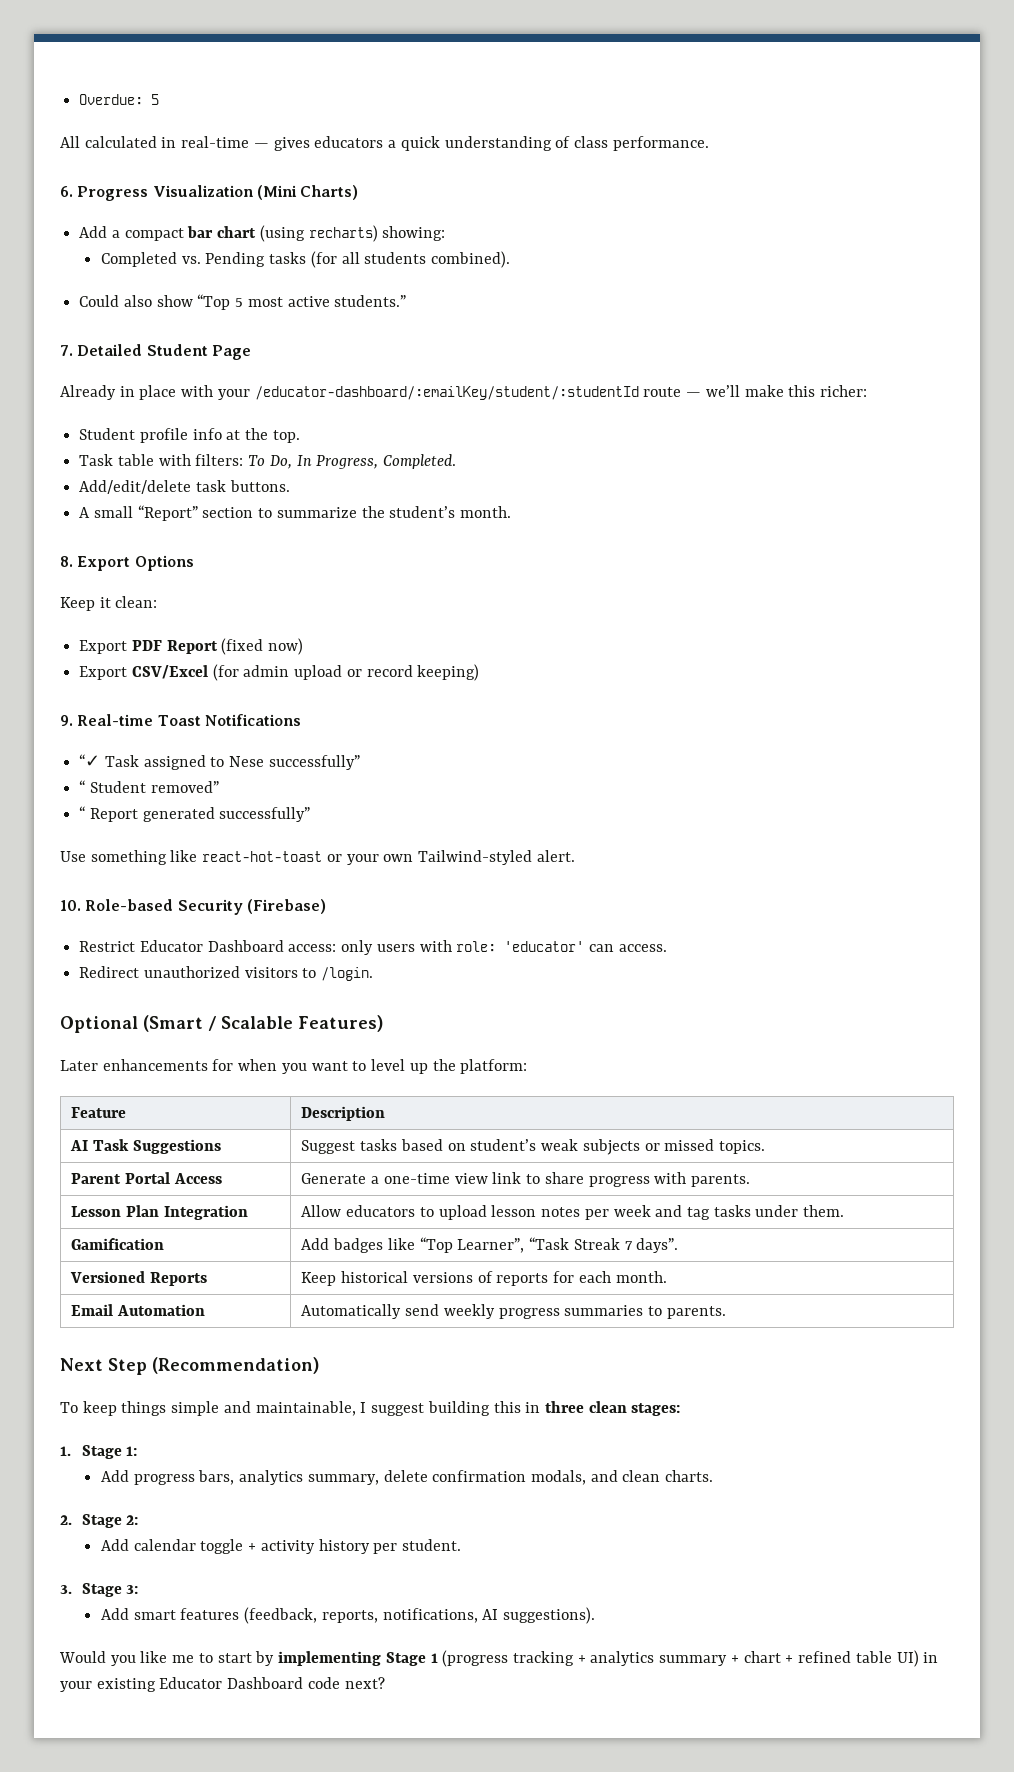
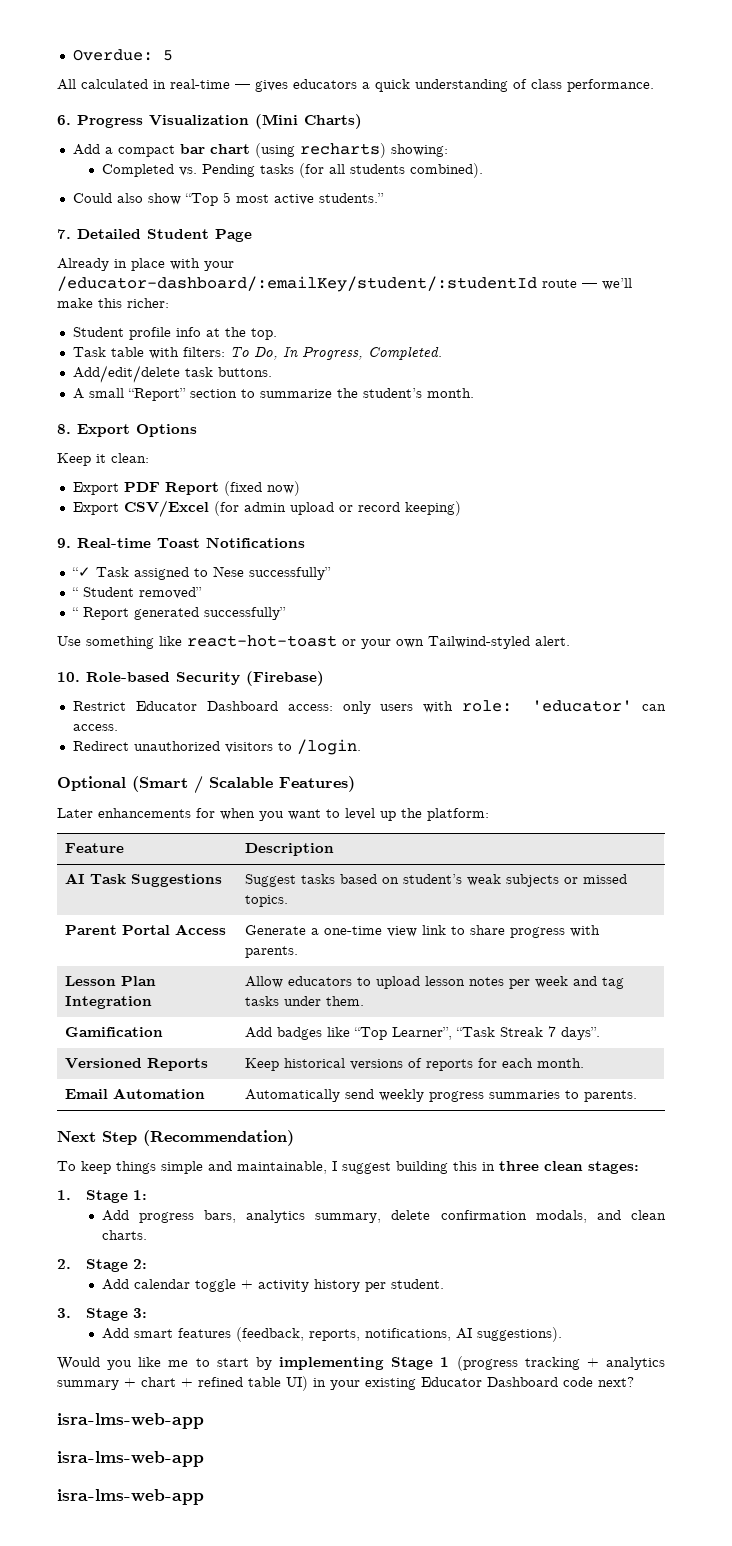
  Would you like me to start by implementing Stage 1 (progress tracking + analytics summary + chart + refined table UI) in your existing Educator Dashboard code next?
+ isra-lms-web-app
+ isra-lms-web-app
+ isra-lms-web-app

